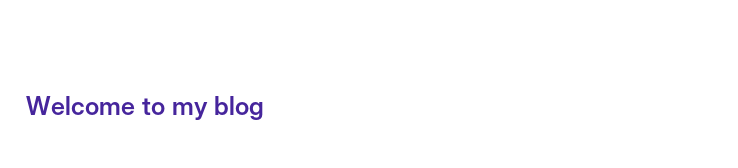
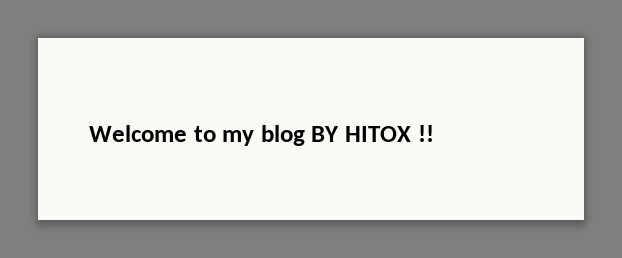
- Welcome to my blog
+ Welcome to my blog BY HITOX !!

